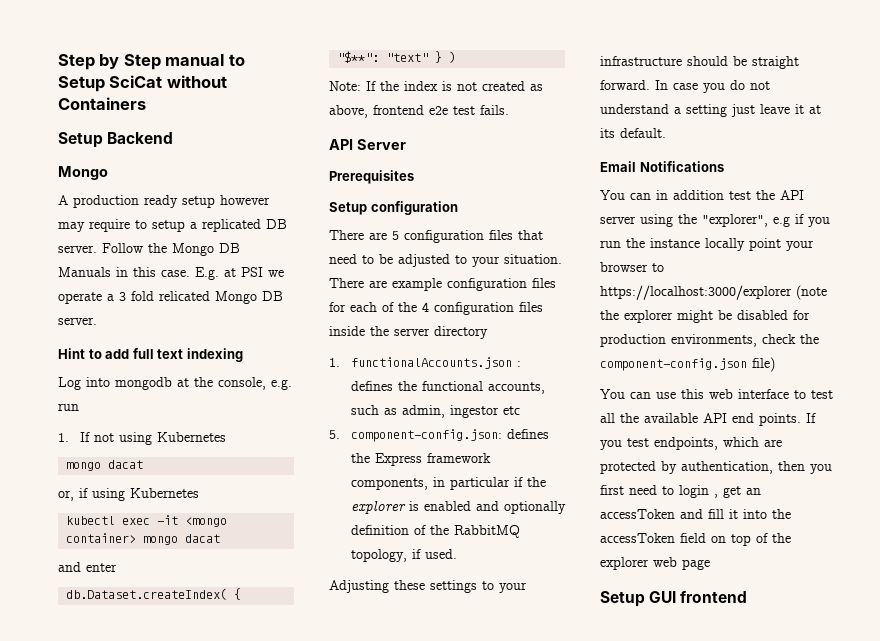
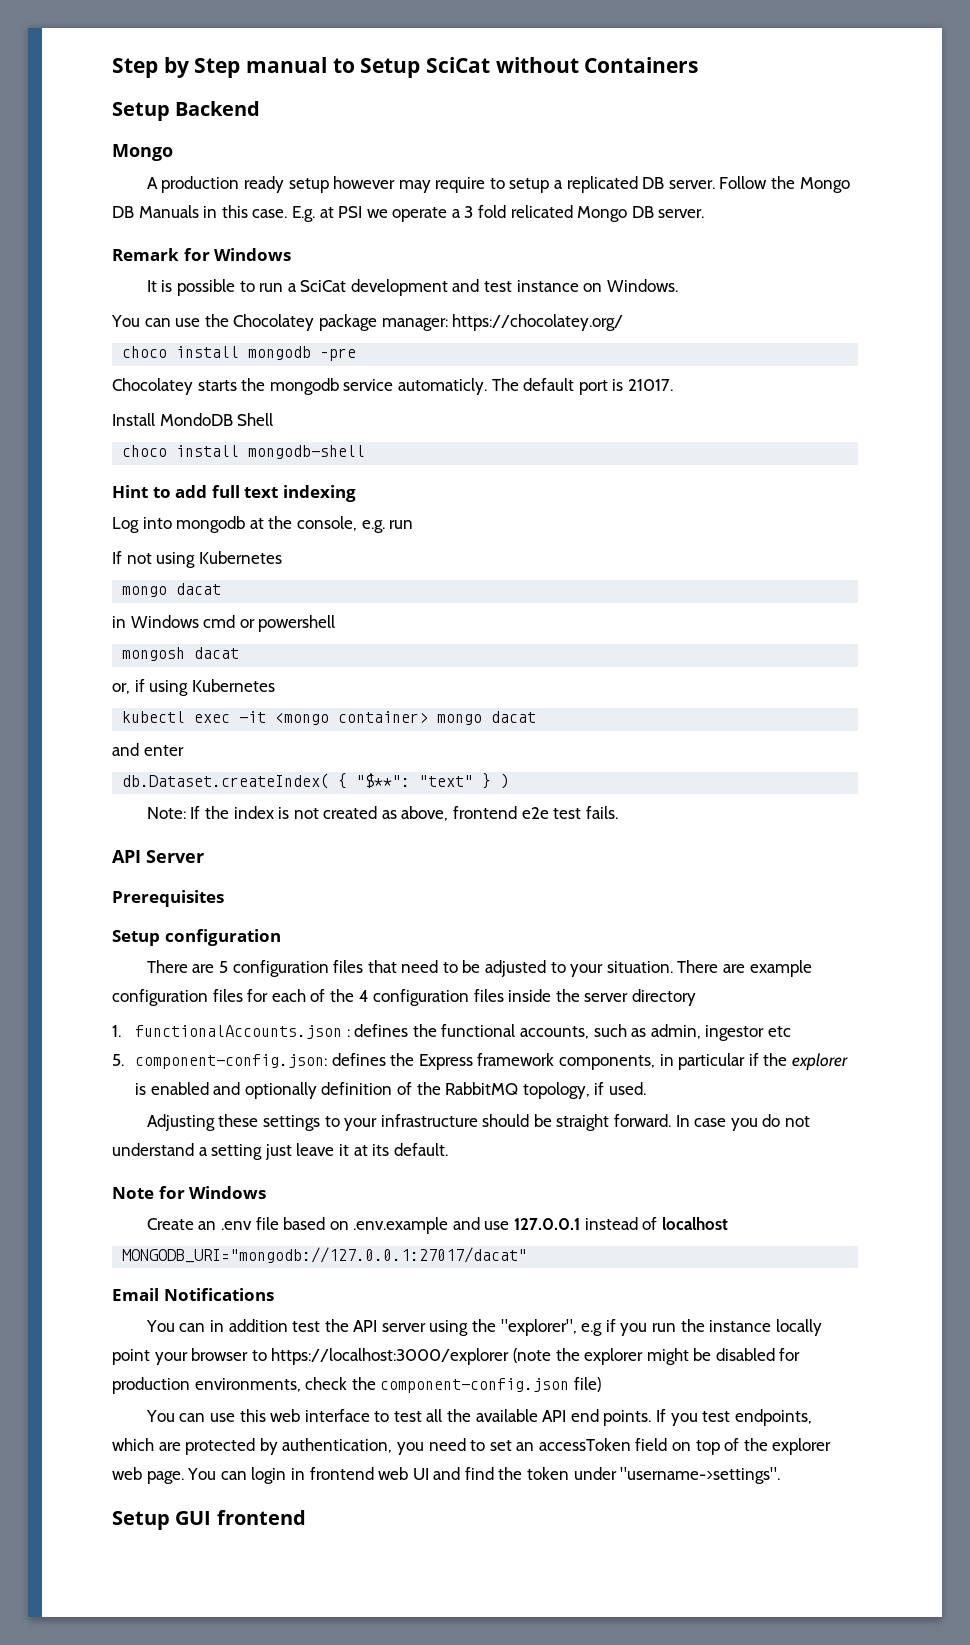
+ Remark for Windows
+ It is possible to run a SciCat development and test instance on Windows.
+ You can use the Chocolatey package manager: https://chocolatey.org/
+ choco install mongodb –pre
+ Chocolatey starts the mongodb service automaticly. The default port is 21017.
+ Install MondoDB Shell
+ choco install mongodb-shell
- 1. If not using Kubernetes
+ If not using Kubernetes
+ in Windows cmd or powershell
+ mongosh dacat
+ Note for Windows
+ Create an .env file based on .env.example and use 127.0.0.1 instead of localhost
+ MONGODB_URI="mongodb://127.0.0.1:27017/dacat"
- If you test endpoints, which are protected by authentication, then you first need to login , get an accessToken and fill it into the accessToken field on top of the explorer web page
+ If you test endpoints, which are protected by authentication, you need to set an accessToken field on top of the explorer web page. You can login in frontend web UI and find the token under "username->settings".

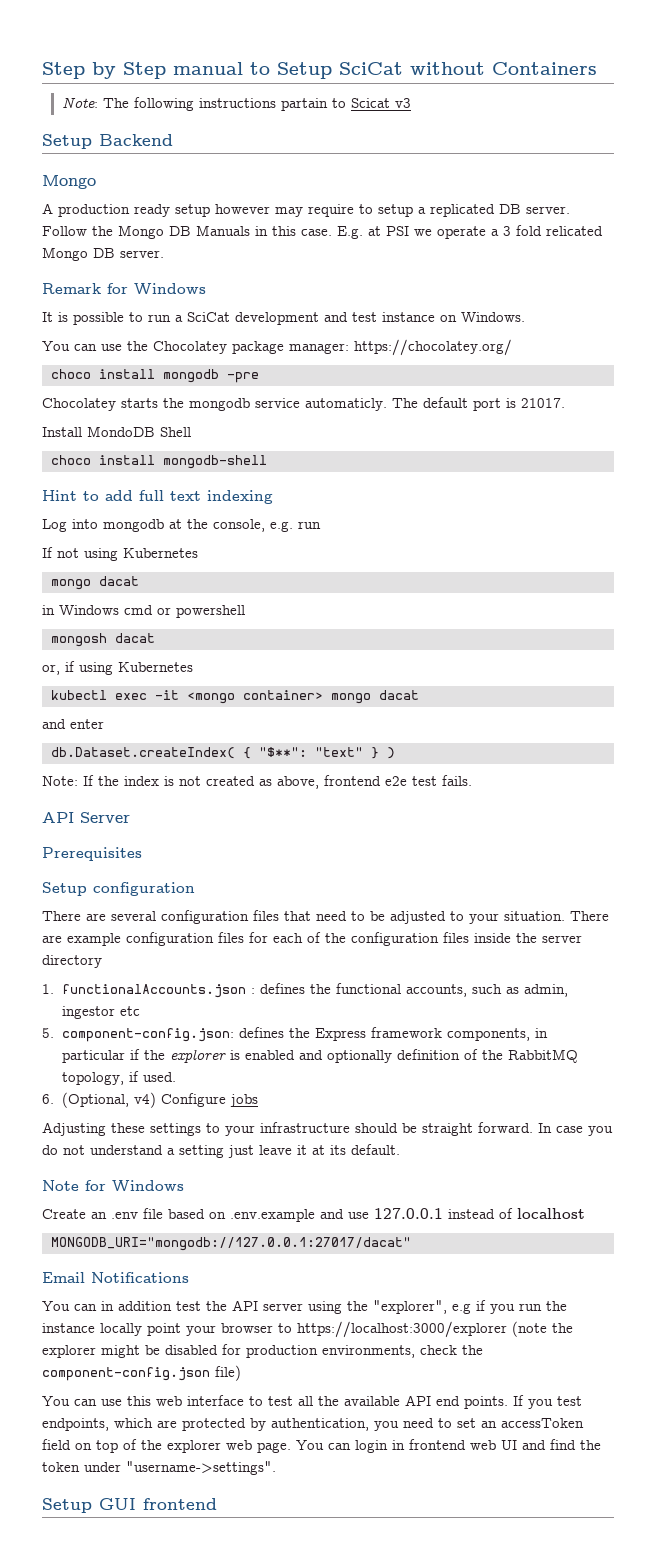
+ Note: The following instructions partain to Scicat v3
- There are 5 configuration files that need to be adjusted to your situation.
+ There are several configuration files that need to be adjusted to your situation.
- There are example configuration files for each of the 4 configuration files inside the server directory
+ There are example configuration files for each of the configuration files inside the server directory
+ 6. (Optional, v4) Configure jobs

